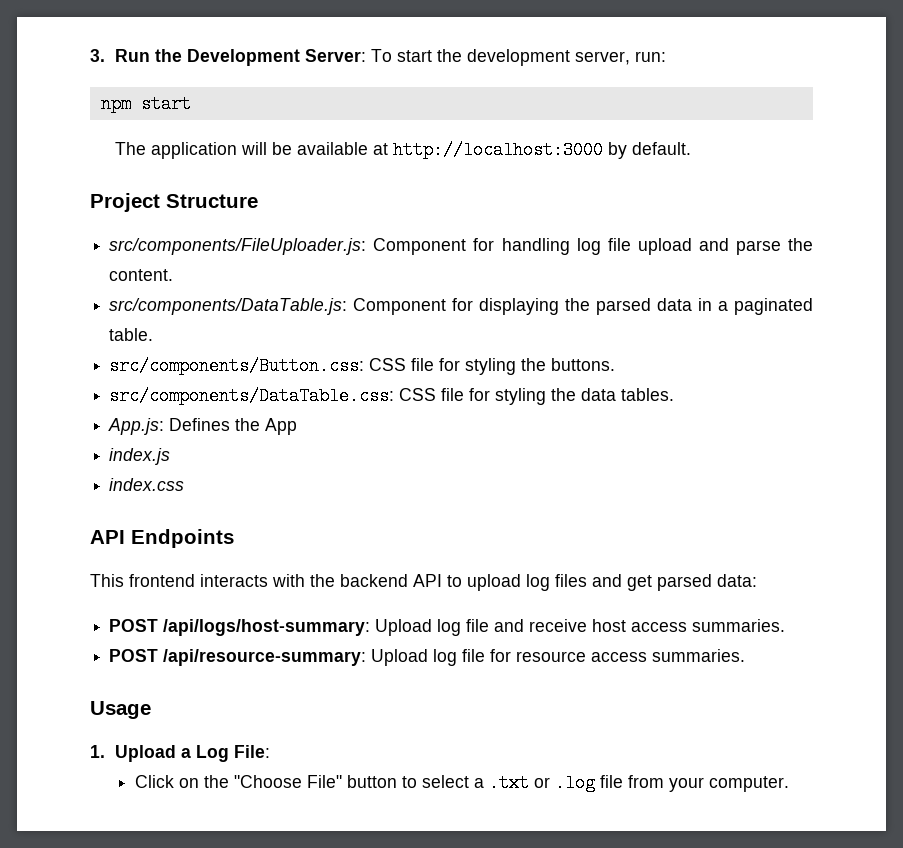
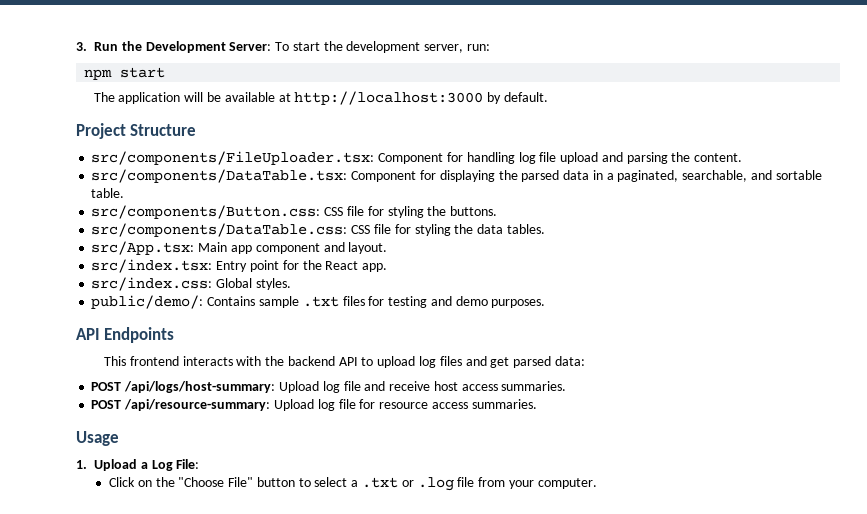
- src/components/FileUploader.js: Component for handling log file upload and parse the content.
+ src/components/FileUploader.tsx: Component for handling log file upload and parsing the content.
- src/components/DataTable.js: Component for displaying the parsed data in a paginated table.
+ src/components/DataTable.tsx: Component for displaying the parsed data in a paginated, searchable, and sortable table.
- App.js: Defines the App
- index.js
- index.css
+ src/App.tsx: Main app component and layout.
+ src/index.tsx: Entry point for the React app.
+ src/index.css: Global styles.
+ public/demo/: Contains sample .txt files for testing and demo purposes.

